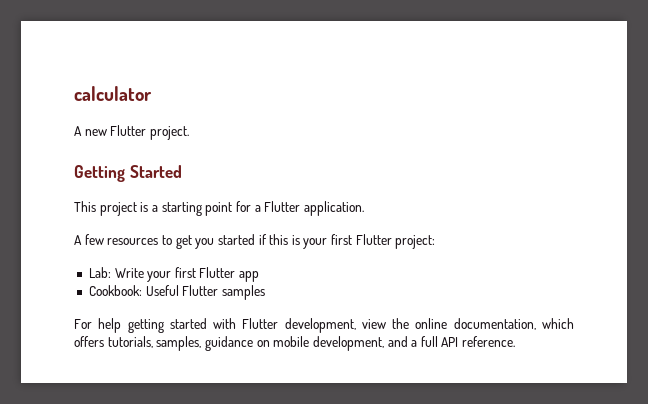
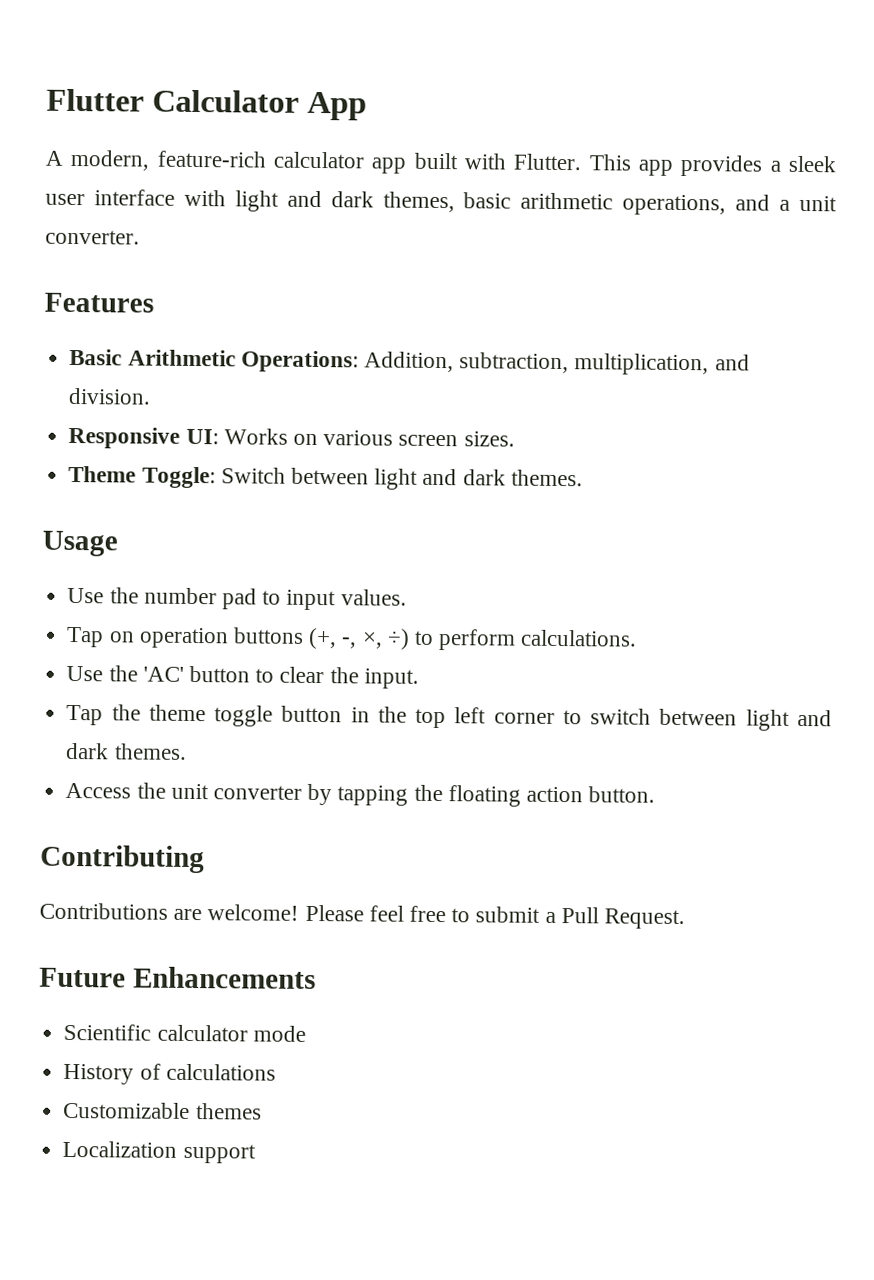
- calculator
- A new Flutter project.
- Getting Started
- This project is a starting point for a Flutter application.
- A few resources to get you started if this is your first Flutter project:
- Lab: Write your first Flutter app
- Cookbook: Useful Flutter samples
- For help getting started with Flutter development, view the online documentation, which offers tutorials, samples, guidance on mobile development, and a full API reference.
+ Flutter Calculator App
+ A modern, feature-rich calculator app built with Flutter. This app provides a sleek user interface with light and dark themes, basic arithmetic operations, and a unit converter.
+ Features
+ Basic Arithmetic Operations: Addition, subtraction, multiplication, and division.
+ Responsive UI: Works on various screen sizes.
+ Theme Toggle: Switch between light and dark themes.
+ Usage
+ Use the number pad to input values.
+ Tap on operation buttons (+, -, ×, ÷) to perform calculations.
+ Use the 'AC' button to clear the input.
+ Tap the theme toggle button in the top left corner to switch between light and dark themes.
+ Access the unit converter by tapping the floating action button.
+ Contributing
+ Contributions are welcome! Please feel free to submit a Pull Request.
+ Future Enhancements
+ Scientific calculator mode
+ History of calculations
+ Customizable themes
+ Localization support

